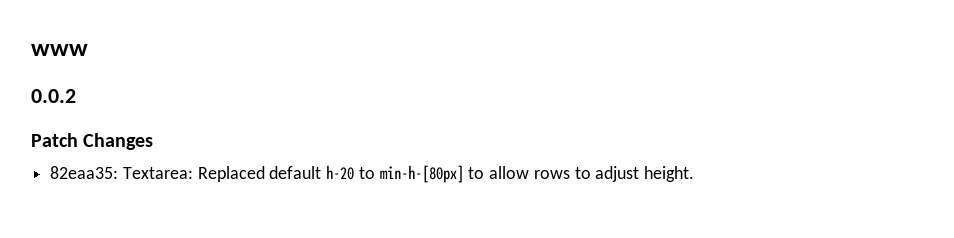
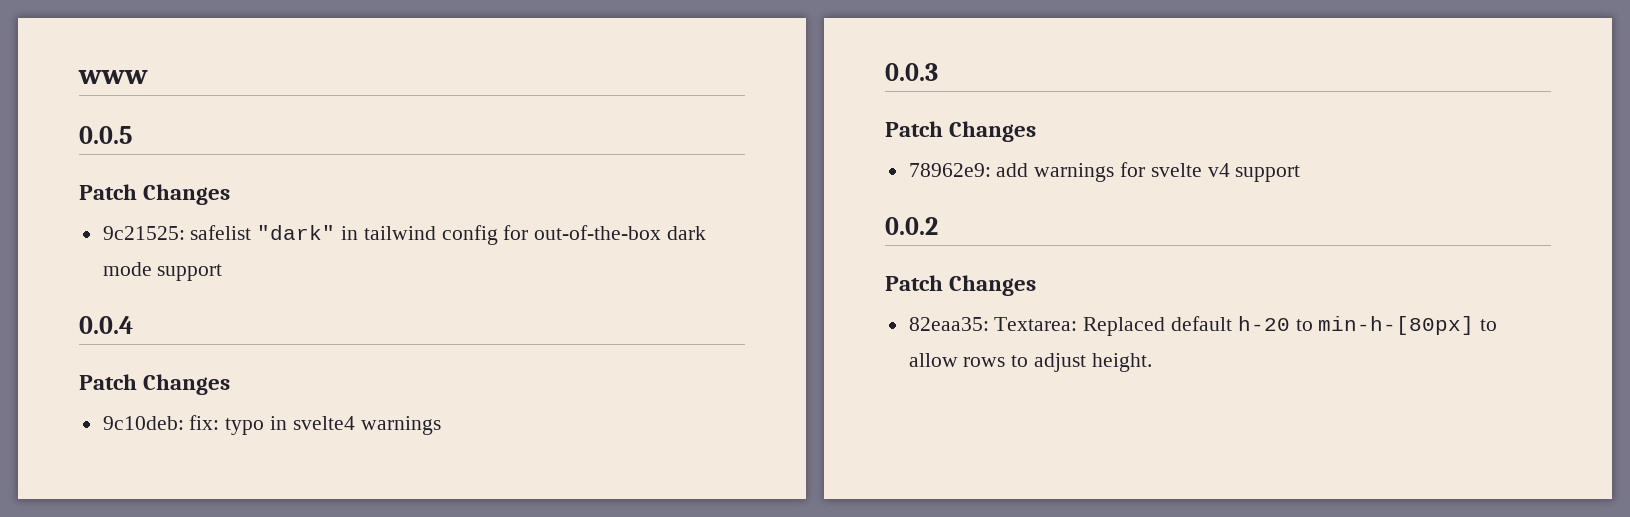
+ 0.0.5
+ Patch Changes
+ 9c21525: safelist "dark" in tailwind config for out-of-the-box dark mode support
+ 0.0.4
+ Patch Changes
+ 9c10deb: fix: typo in svelte4 warnings
+ 0.0.3
+ Patch Changes
+ 78962e9: add warnings for svelte v4 support

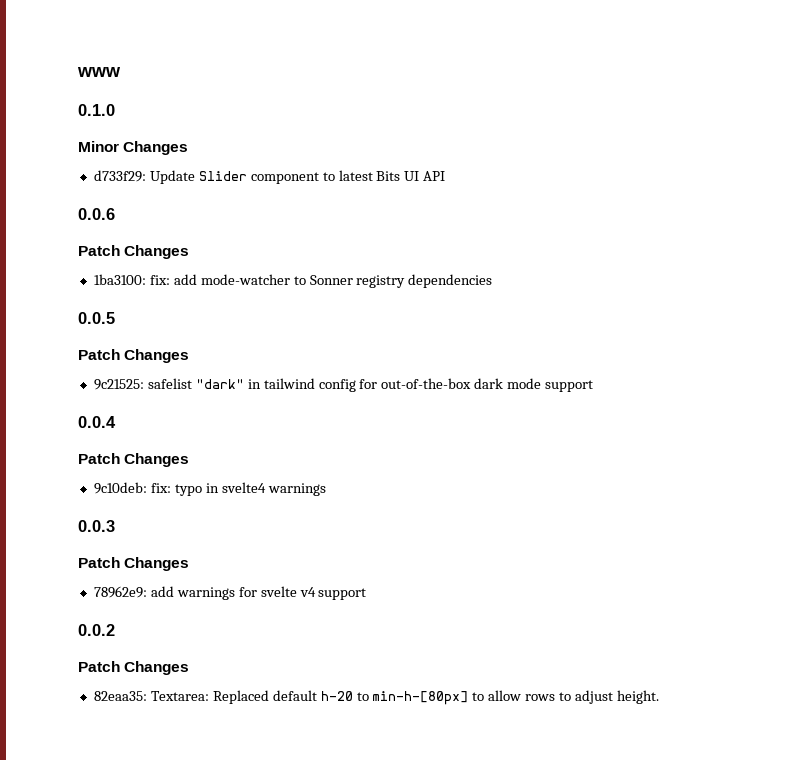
+ 0.1.0
+ Minor Changes
+ d733f29: Update Slider component to latest Bits UI API
+ 0.0.6
+ Patch Changes
+ 1ba3100: fix: add mode-watcher to Sonner registry dependencies

